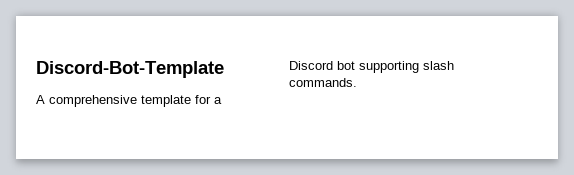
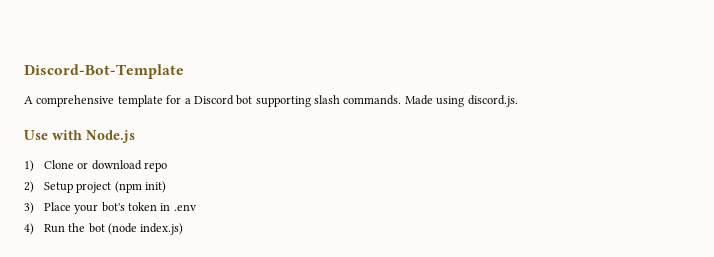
+ Made using discord.js.
+ Use with Node.js
+ 1) Clone or download repo
+ 2) Setup project (npm init)
+ 3) Place your bot's token in .env
+ 4) Run the bot (node index.js)

